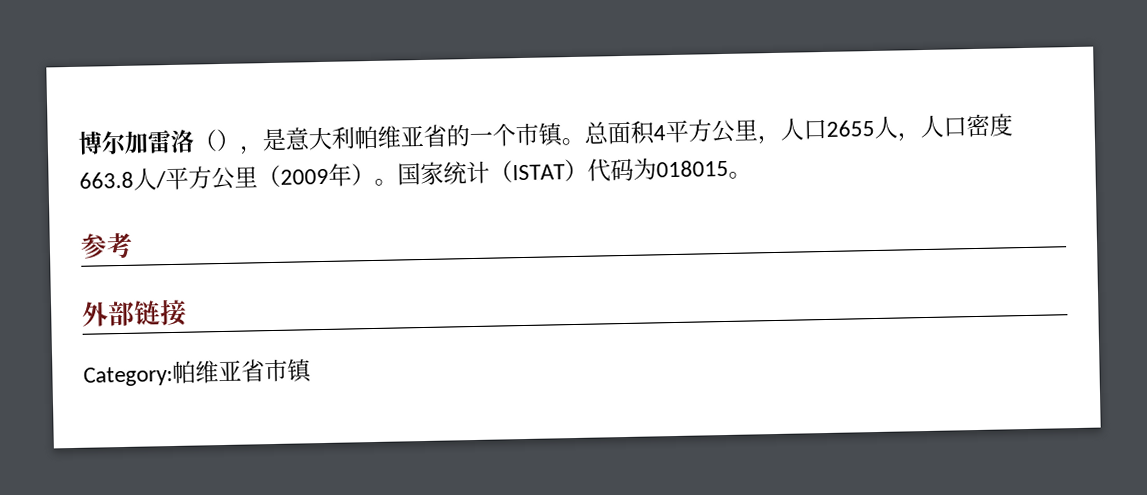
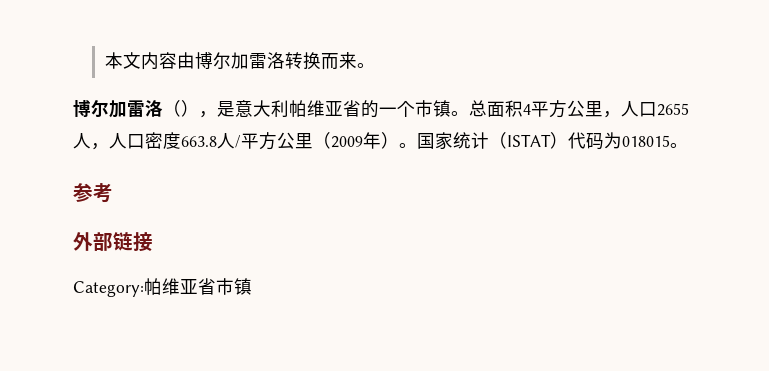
+ 本文内容由博尔加雷洛转换而来。

